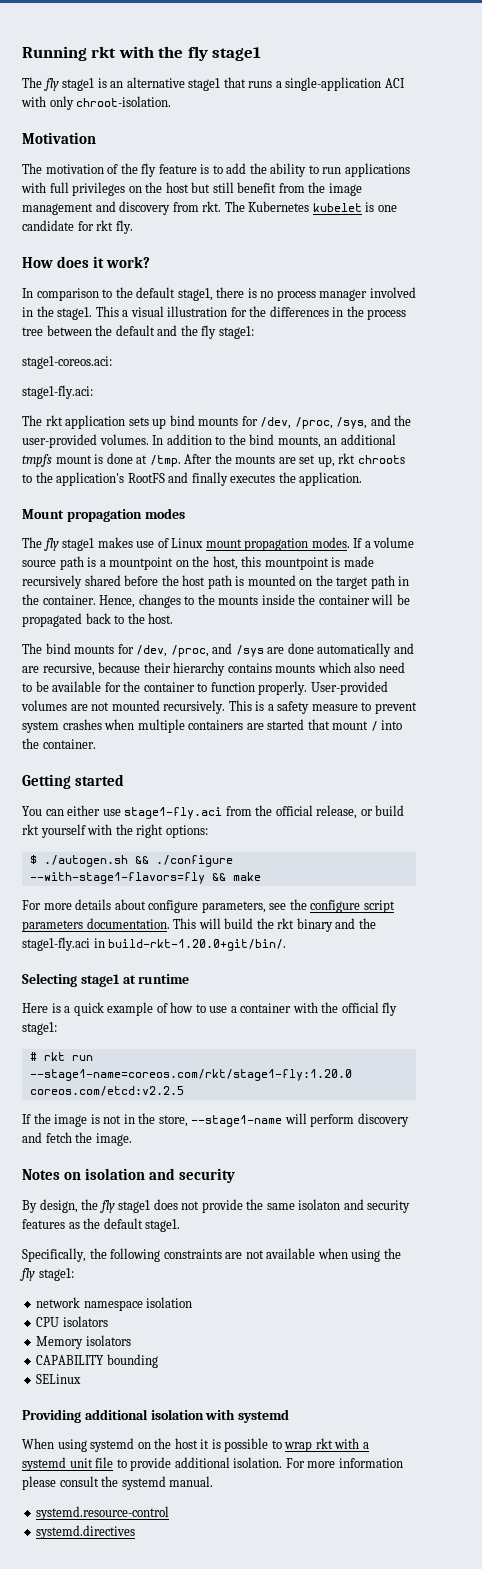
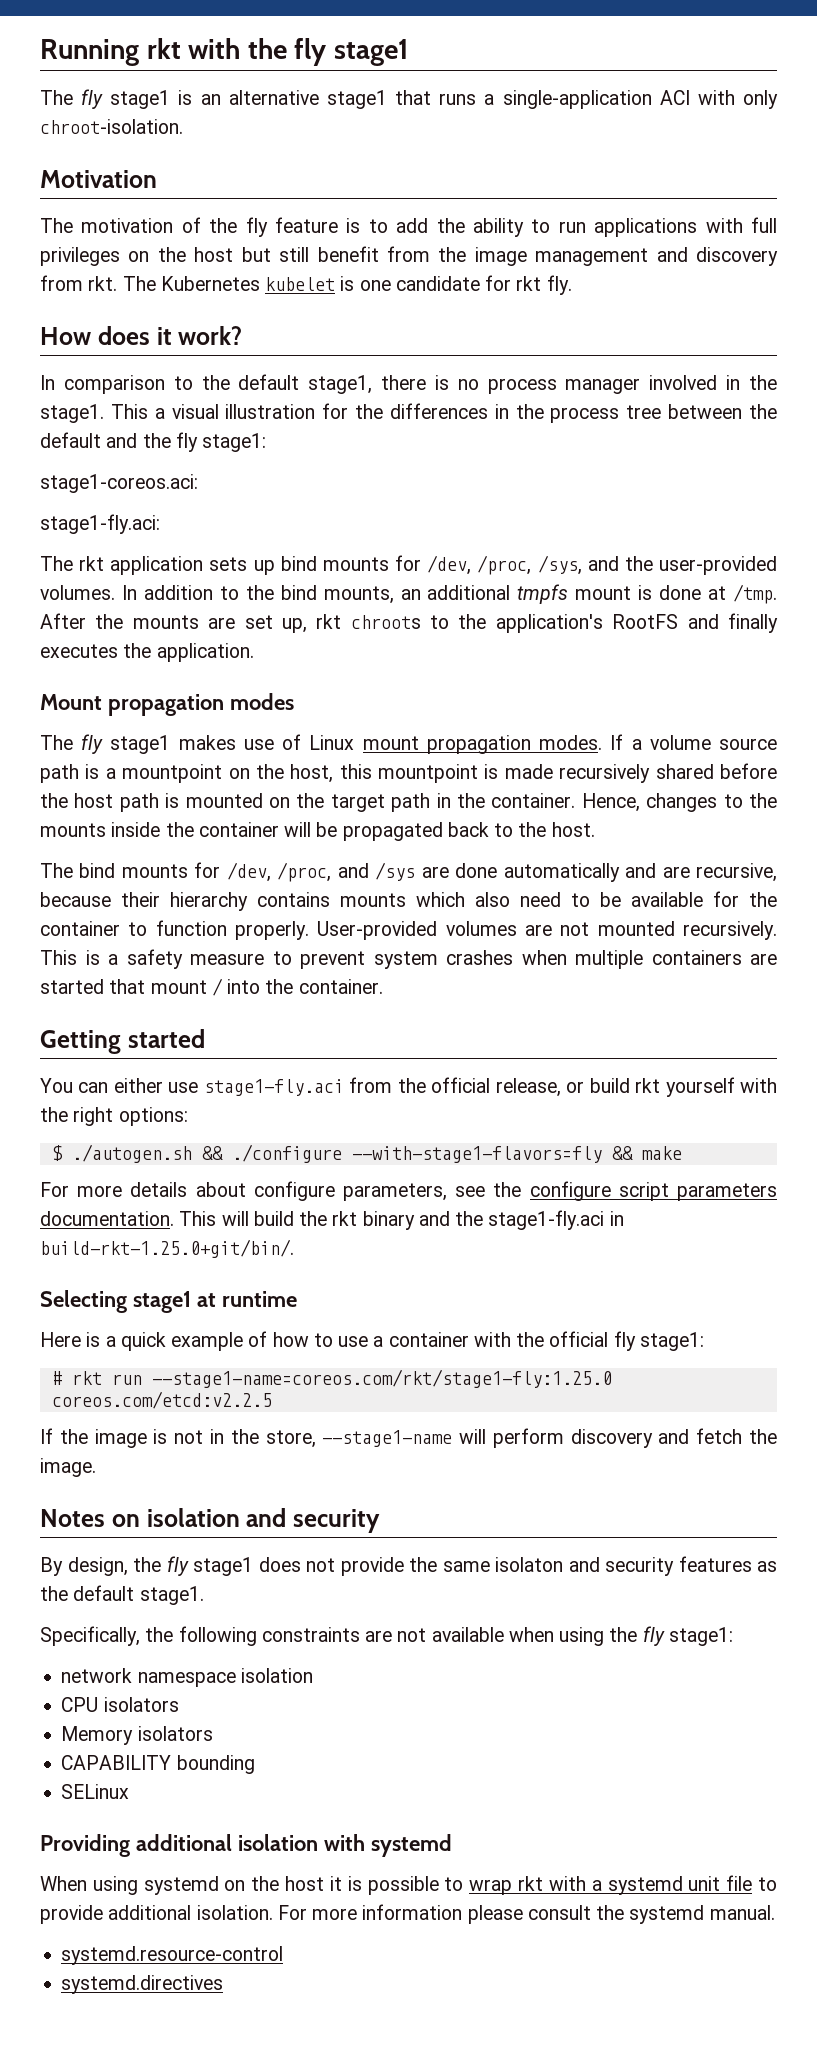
- This will build the rkt binary and the stage1-fly.aci in build-rkt-1.20.0+git/bin/.
+ This will build the rkt binary and the stage1-fly.aci in build-rkt-1.25.0+git/bin/.
- # rkt run --stage1-name=coreos.com/rkt/stage1-fly:1.20.0 coreos.com/etcd:v2.2.5
+ # rkt run --stage1-name=coreos.com/rkt/stage1-fly:1.25.0 coreos.com/etcd:v2.2.5

